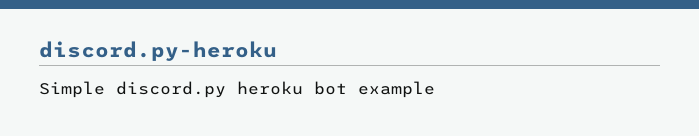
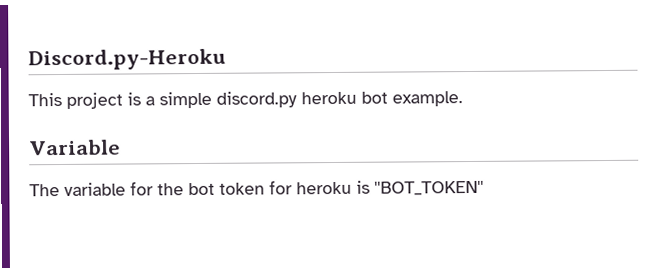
- discord.py-heroku
- Simple discord.py heroku bot example
+ Discord.py-Heroku
+ This project is a simple discord.py heroku bot example.
+ Variable
+ The variable for the bot token for heroku is ''BOT_TOKEN''

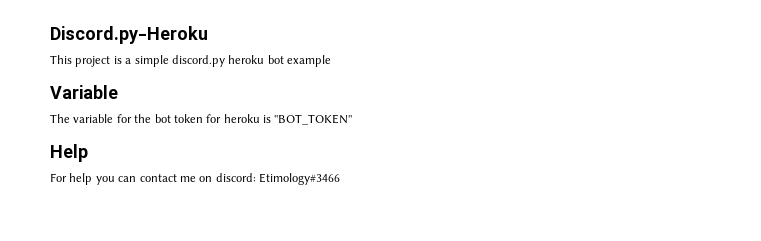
- This project is a simple discord.py heroku bot example.
+ This project is a simple discord.py heroku bot example
+ Help
+ For help you can contact me on discord: Etimology#3466

